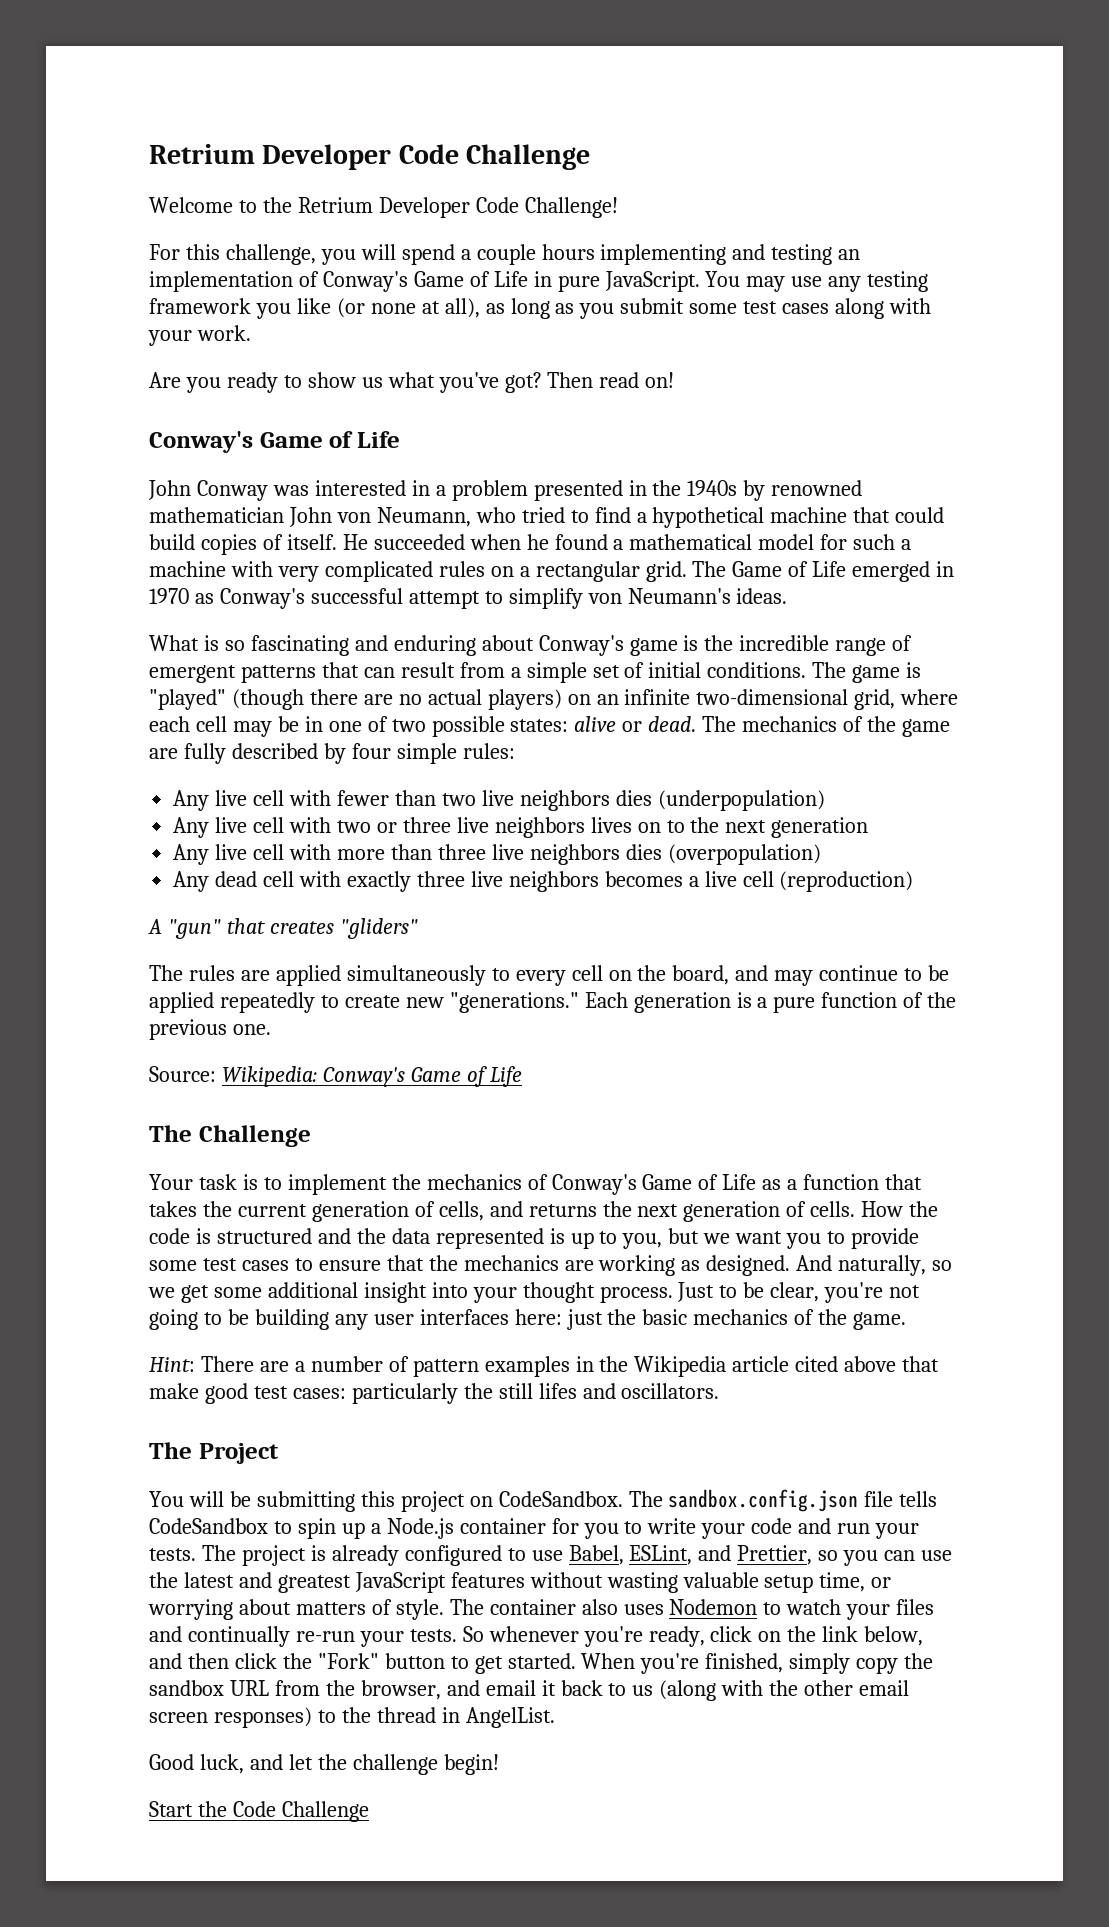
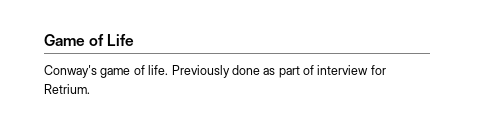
- Retrium Developer Code Challenge
- Welcome to the Retrium Developer Code Challenge!
- For this challenge, you will spend a couple hours implementing and testing an implementation of Conway's Game of Life in pure JavaScript. You may use any testing framework you like (or none at all), as long as you submit some test cases along with your work.
- Are you ready to show us what you've got? Then read on!
- Conway's Game of Life
- John Conway was interested in a problem presented in the 1940s by renowned mathematician John von Neumann, who tried to find a hypothetical machine that could build copies of itself. He succeeded when he found a mathematical model for such a machine with very complicated rules on a rectangular grid. The Game of Life emerged in 1970 as Conway's successful attempt to simplify von Neumann's ideas.
- What is so fascinating and enduring about Conway's game is the incredible range of emergent patterns that can result from a simple set of initial conditions. The game is "played" (though there are no actual players) on an infinite two-dimensional grid, where each cell may be in one of two possible states: alive or dead. The mechanics of the game are fully described by four simple rules:
- Any live cell with fewer than two live neighbors dies (underpopulation)
- Any live cell with two or three live neighbors lives on to the next generation
- Any live cell with more than three live neighbors dies (overpopulation)
- Any dead cell with exactly three live neighbors becomes a live cell (reproduction)
- A "gun" that creates "gliders"
- The rules are applied simultaneously to every cell on the board, and may continue to be applied repeatedly to create new "generations." Each generation is a pure function of the previous one.
- Source: Wikipedia: Conway's Game of Life
- The Challenge
- Your task is to implement the mechanics of Conway's Game of Life as a function that takes the current generation of cells, and returns the next generation of cells. How the code is structured and the data represented is up to you, but we want you to provide some test cases to ensure that the mechanics are working as designed. And naturally, so we get some additional insight into your thought process. Just to be clear, you're not going to be building any user interfaces here: just the basic mechanics of the game.
- Hint: There are a number of pattern examples in the Wikipedia article cited above that make good test cases: particularly the still lifes and oscillators.
- The Project
- You will be submitting this project on CodeSandbox. The sandbox.config.json file tells CodeSandbox to spin up a Node.js container for you to write your code and run your tests. The project is already configured to use Babel, ESLint, and Prettier, so you can use the latest and greatest JavaScript features without wasting valuable setup time, or worrying about matters of style. The container also uses Nodemon to watch your files and continually re-run your tests. So whenever you're ready, click on the link below, and then click the "Fork" button to get started. When you're finished, simply copy the sandbox URL from the browser, and email it back to us (along with the other email screen responses) to the thread in AngelList.
- Good luck, and let the challenge begin!
- Start the Code Challenge
+ Game of Life
+ Conway's game of life. Previously done as part of interview for Retrium.

